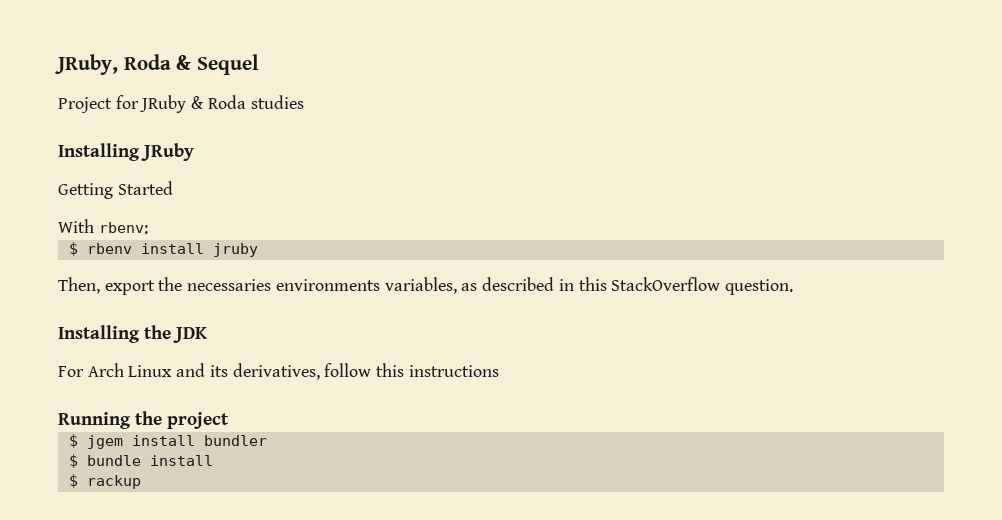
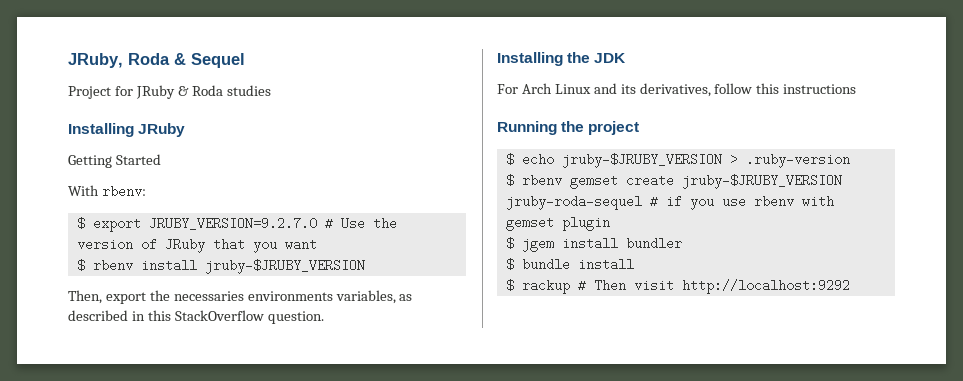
+ $ export JRUBY_VERSION=9.2.7.0 # Use the version of JRuby that you want
- $ rbenv install jruby
+ $ rbenv install jruby-$JRUBY_VERSION
+ $ echo jruby-$JRUBY_VERSION > .ruby-version
+ $ rbenv gemset create jruby-$JRUBY_VERSION jruby-roda-sequel # if you use rbenv with gemset plugin
- $ rackup
+ $ rackup # Then visit http://localhost:9292

